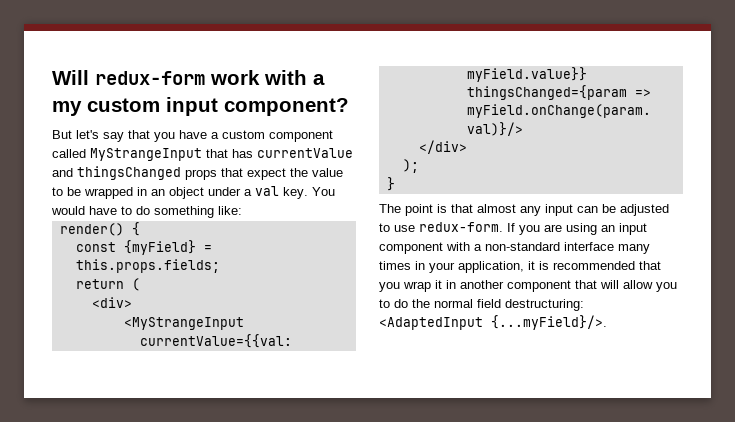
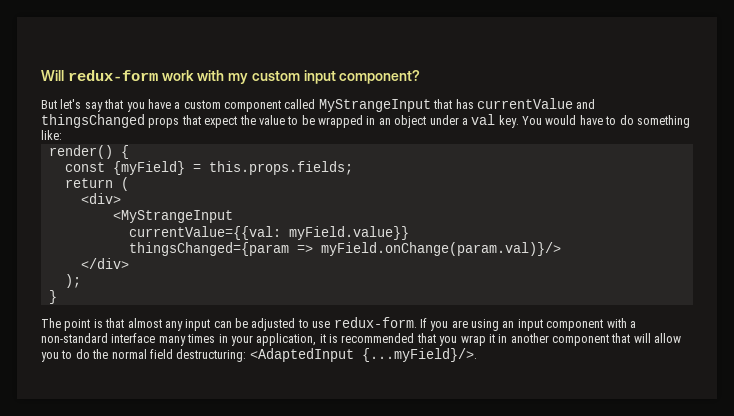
- Will redux-form work with a my custom input component?
+ Will redux-form work with my custom input component?

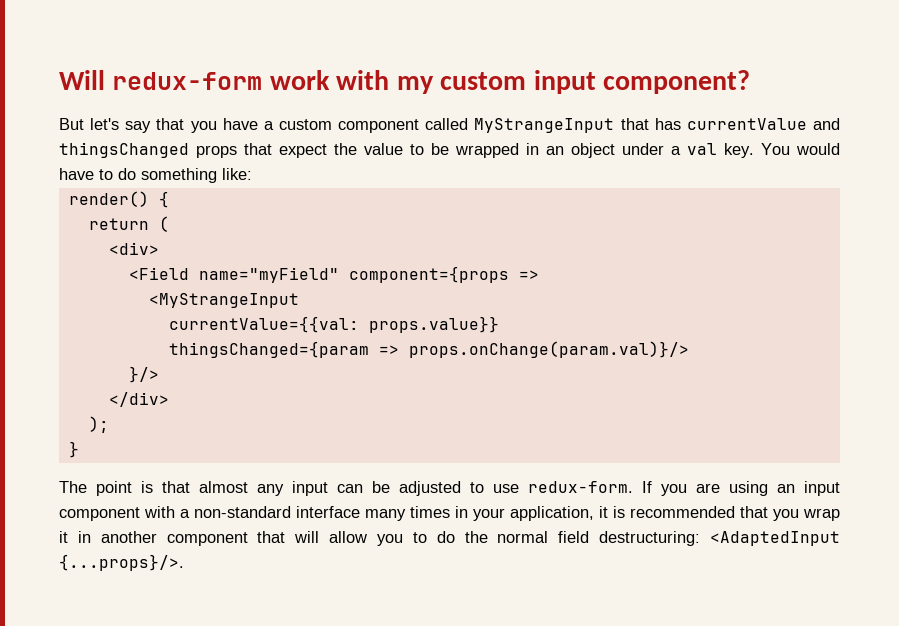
- const {myField} = this.props.fields;
+ <Field name="myField" component={props =>
- currentValue={{val: myField.value}}
+ currentValue={{val: props.value}}
- thingsChanged={param => myField.onChange(param.val)}/>
+ thingsChanged={param => props.onChange(param.val)}/>
+ }/>
- If you are using an input component with a non-standard interface many times in your application, it is recommended that you wrap it in another component that will allow you to do the normal field destructuring: <AdaptedInput {...myField}/>.
+ If you are using an input component with a non-standard interface many times in your application, it is recommended that you wrap it in another component that will allow you to do the normal field destructuring: <AdaptedInput {...props}/>.

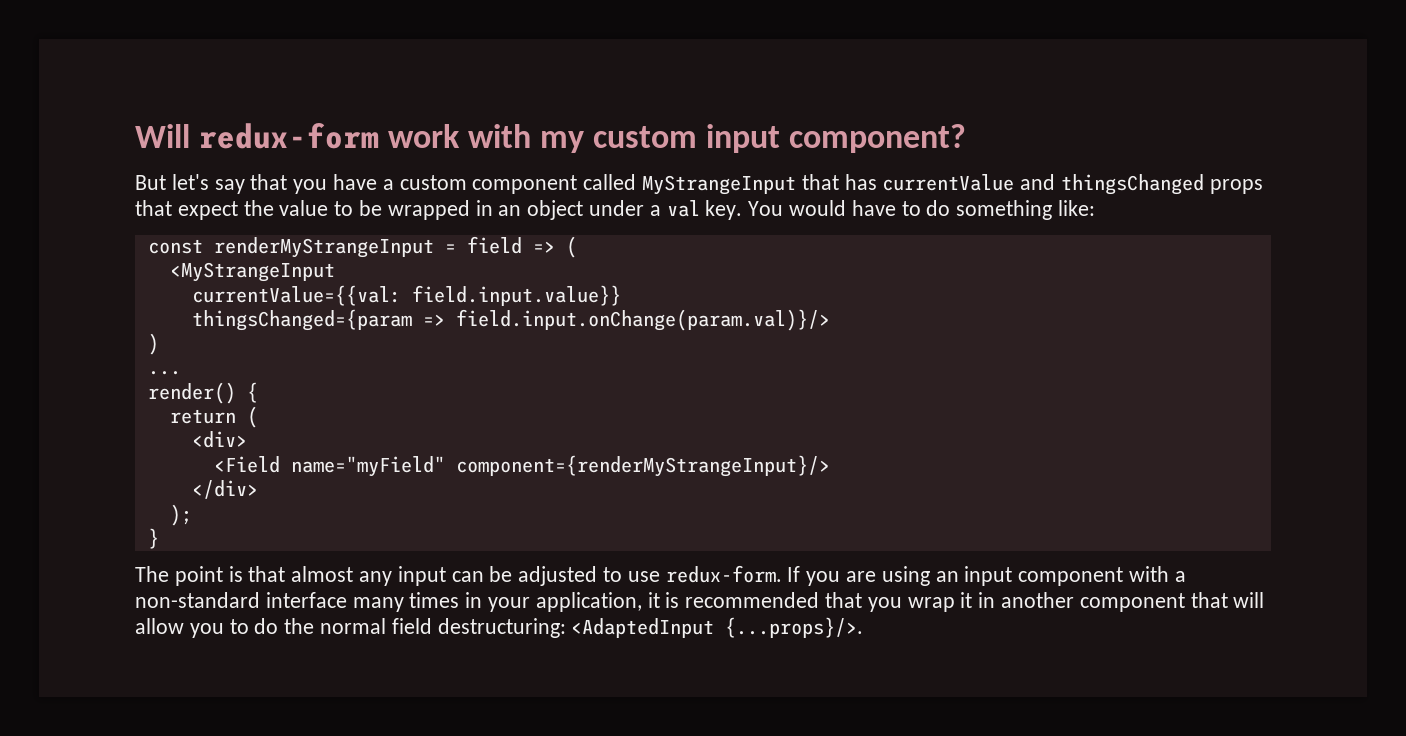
+ const renderMyStrangeInput = field => (
+ <MyStrangeInput
+ currentValue={{val: field.input.value}}
+ thingsChanged={param => field.input.onChange(param.val)}/>
+ )
+ ...
- <Field name="myField" component={props =>
- <MyStrangeInput
- currentValue={{val: props.value}}
- thingsChanged={param => props.onChange(param.val)}/>
- }/>
+ <Field name="myField" component={renderMyStrangeInput}/>

